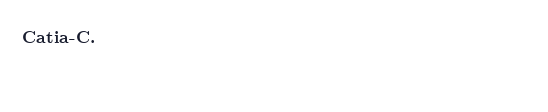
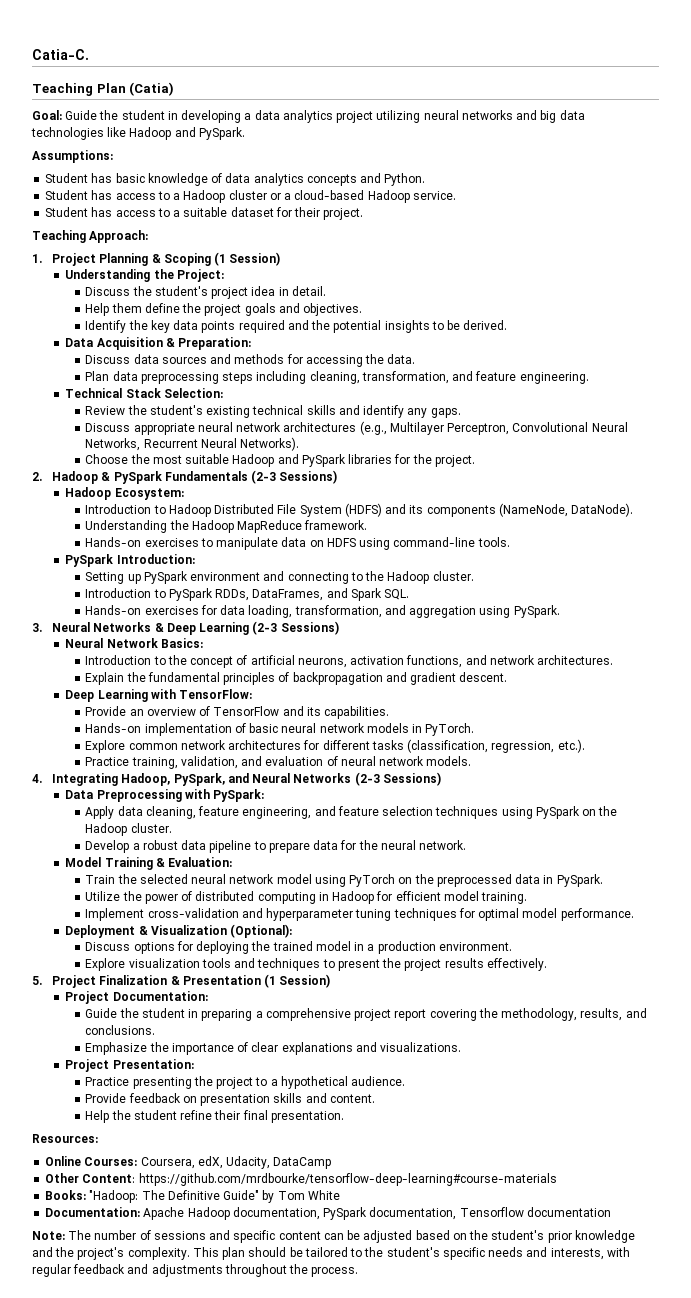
+ Teaching Plan (Catia)
+ Goal: Guide the student in developing a data analytics project utilizing neural networks and big data technologies like Hadoop and PySpark.
+ Assumptions:
+ Student has basic knowledge of data analytics concepts and Python.
+ Student has access to a Hadoop cluster or a cloud-based Hadoop service.
+ Student has access to a suitable dataset for their project.
+ Teaching Approach:
+ 1. Project Planning & Scoping (1 Session)
+ Understanding the Project:
+ Discuss the student's project idea in detail.
+ Help them define the project goals and objectives.
+ Identify the key data points required and the potential insights to be derived.
+ Data Acquisition & Preparation:
+ Discuss data sources and methods for accessing the data.
+ Plan data preprocessing steps including cleaning, transformation, and feature engineering.
+ Technical Stack Selection:
+ Review the student's existing technical skills and identify any gaps.
+ Discuss appropriate neural network architectures (e.g., Multilayer Perceptron, Convolutional Neural Networks, Recurrent Neural Networks).
+ Choose the most suitable Hadoop and PySpark libraries for the project.
+ 2. Hadoop & PySpark Fundamentals (2-3 Sessions)
+ Hadoop Ecosystem:
+ Introduction to Hadoop Distributed File System (HDFS) and its components (NameNode, DataNode).
+ Understanding the Hadoop MapReduce framework.
+ Hands-on exercises to manipulate data on HDFS using command-line tools.
+ PySpark Introduction:
+ Setting up PySpark environment and connecting to the Hadoop cluster.
+ Introduction to PySpark RDDs, DataFrames, and Spark SQL.
+ Hands-on exercises for data loading, transformation, and aggregation using PySpark.
+ 3. Neural Networks & Deep Learning (2-3 Sessions)
+ Neural Network Basics:
+ Introduction to the concept of artificial neurons, activation functions, and network architectures.
+ Explain the fundamental principles of backpropagation and gradient descent.
+ Deep Learning with TensorFlow:
+ Provide an overview of TensorFlow and its capabilities.
+ Hands-on implementation of basic neural network models in PyTorch.
+ Explore common network architectures for different tasks (classification, regression, etc.).
+ Practice training, validation, and evaluation of neural network models.
+ 4. Integrating Hadoop, PySpark, and Neural Networks (2-3 Sessions)
+ Data Preprocessing with PySpark:
+ Apply data cleaning, feature engineering, and feature selection techniques using PySpark on the Hadoop cluster.
+ Develop a robust data pipeline to prepare data for the neural network.
+ Model Training & Evaluation:
+ Train the selected neural network model using PyTorch on the preprocessed data in PySpark.
+ Utilize the power of distributed computing in Hadoop for efficient model training.
+ Implement cross-validation and hyperparameter tuning techniques for optimal model performance.
+ Deployment & Visualization (Optional):
+ Discuss options for deploying the trained model in a production environment.
+ Explore visualization tools and techniques to present the project results effectively.
+ 5. Project Finalization & Presentation (1 Session)
+ Project Documentation:
+ Guide the student in preparing a comprehensive project report covering the methodology, results, and conclusions.
+ Emphasize the importance of clear explanations and visualizations.
+ Project Presentation:
+ Practice presenting the project to a hypothetical audience.
+ Provide feedback on presentation skills and content.
+ Help the student refine their final presentation.
+ Resources:
+ Online Courses: Coursera, edX, Udacity, DataCamp
+ Other Content: https://github.com/mrdbourke/tensorflow-deep-learning#course-materials
+ Books: "Hadoop: The Definitive Guide" by Tom White
+ Documentation: Apache Hadoop documentation, PySpark documentation, Tensorflow documentation
+ Note: The number of sessions and specific content can be adjusted based on the student's prior knowledge and the project's complexity. This plan should be tailored to the student's specific needs and interests, with regular feedback and adjustments throughout the process.

